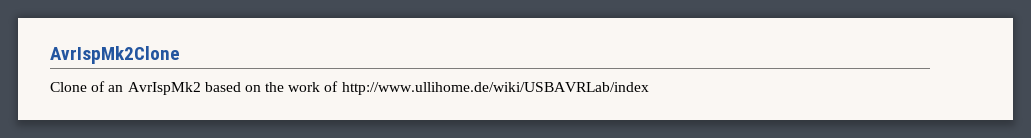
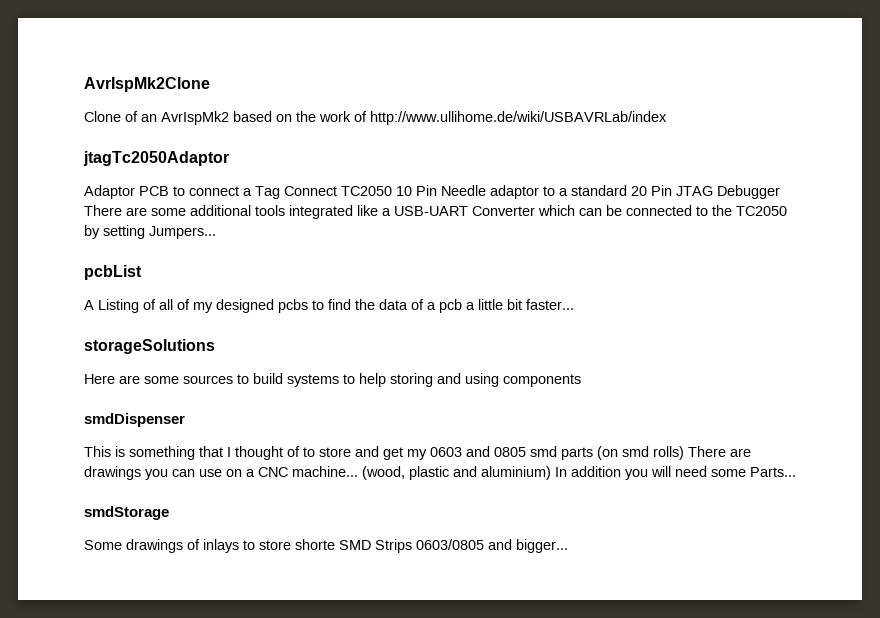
+ jtagTc2050Adaptor
+ Adaptor PCB to connect a Tag Connect TC2050 10 Pin Needle adaptor to a standard 20 Pin JTAG Debugger There are some additional tools integrated like a USB-UART Converter which can be connected to the TC2050 by setting Jumpers...
+ pcbList
+ A Listing of all of my designed pcbs to find the data of a pcb a little bit faster...
+ storageSolutions
+ Here are some sources to build systems to help storing and using components
+ smdDispenser
+ This is something that I thought of to store and get my 0603 and 0805 smd parts (on smd rolls) There are drawings you can use on a CNC machine... (wood, plastic and aluminium) In addition you will need some Parts...
+ smdStorage
+ Some drawings of inlays to store shorte SMD Strips 0603/0805 and bigger...

